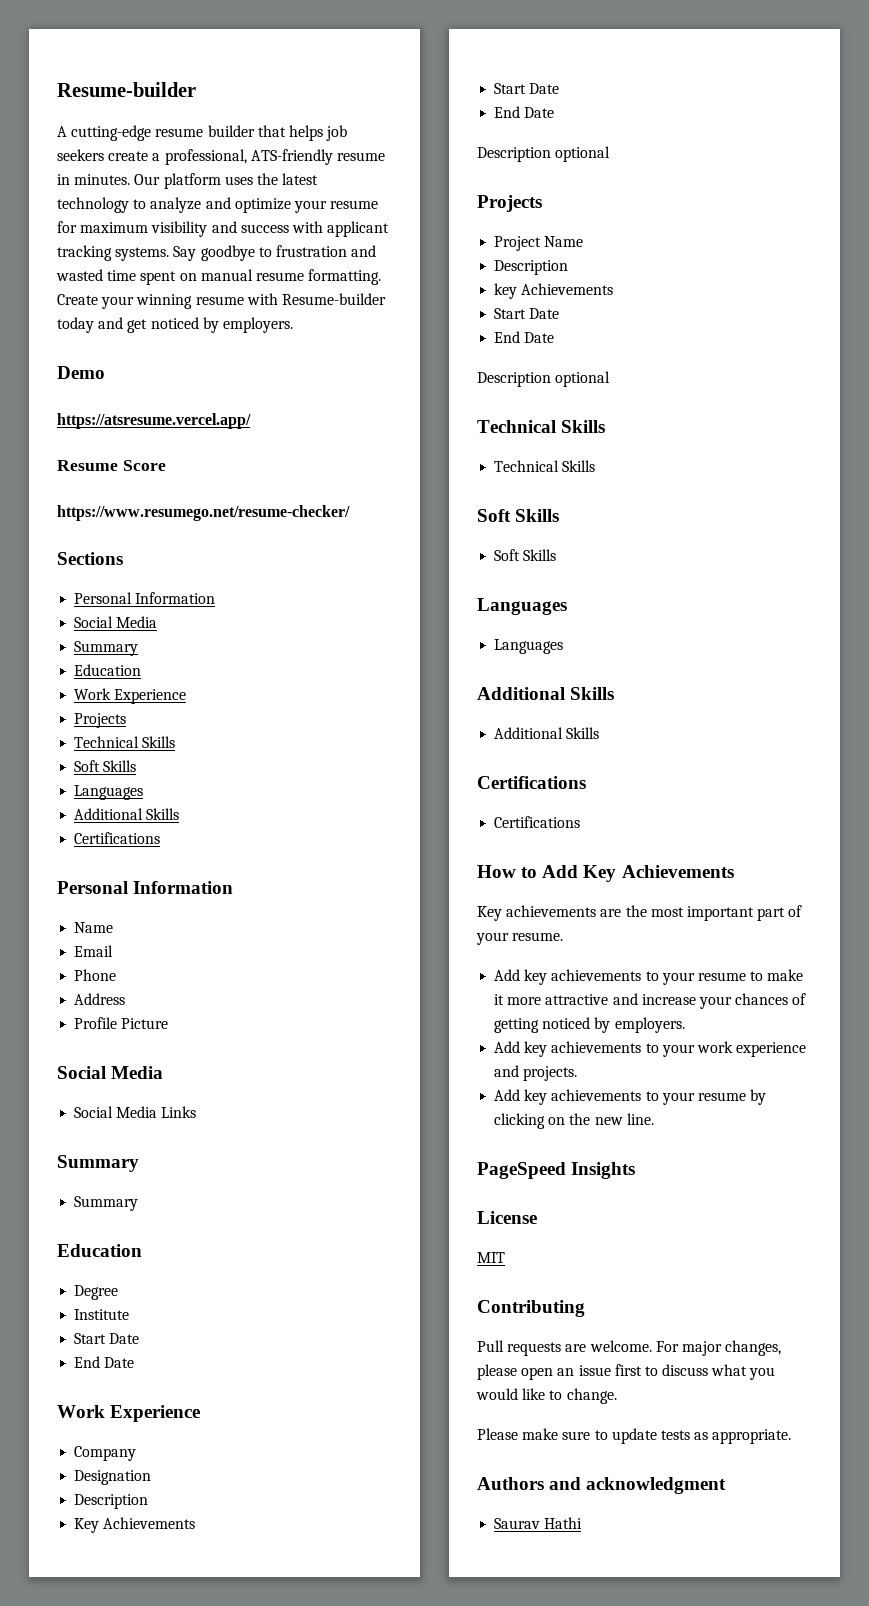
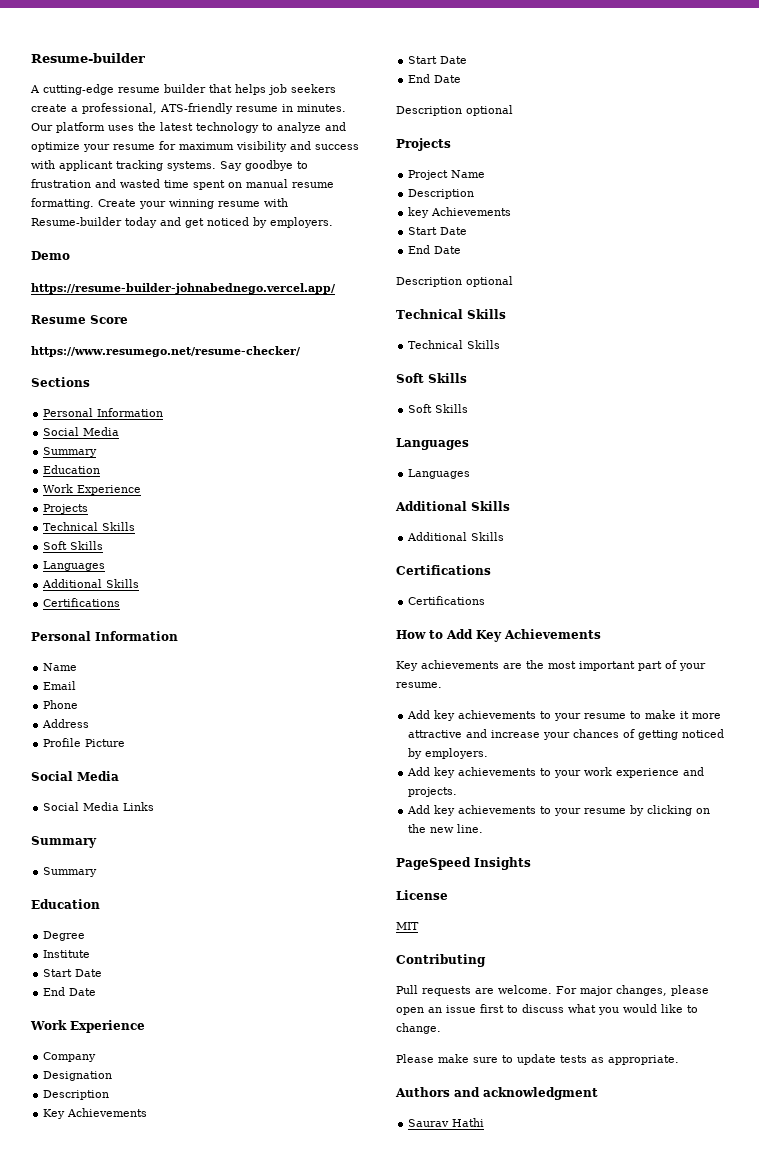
- https://atsresume.vercel.app/
+ https://resume-builder-johnabednego.vercel.app/

